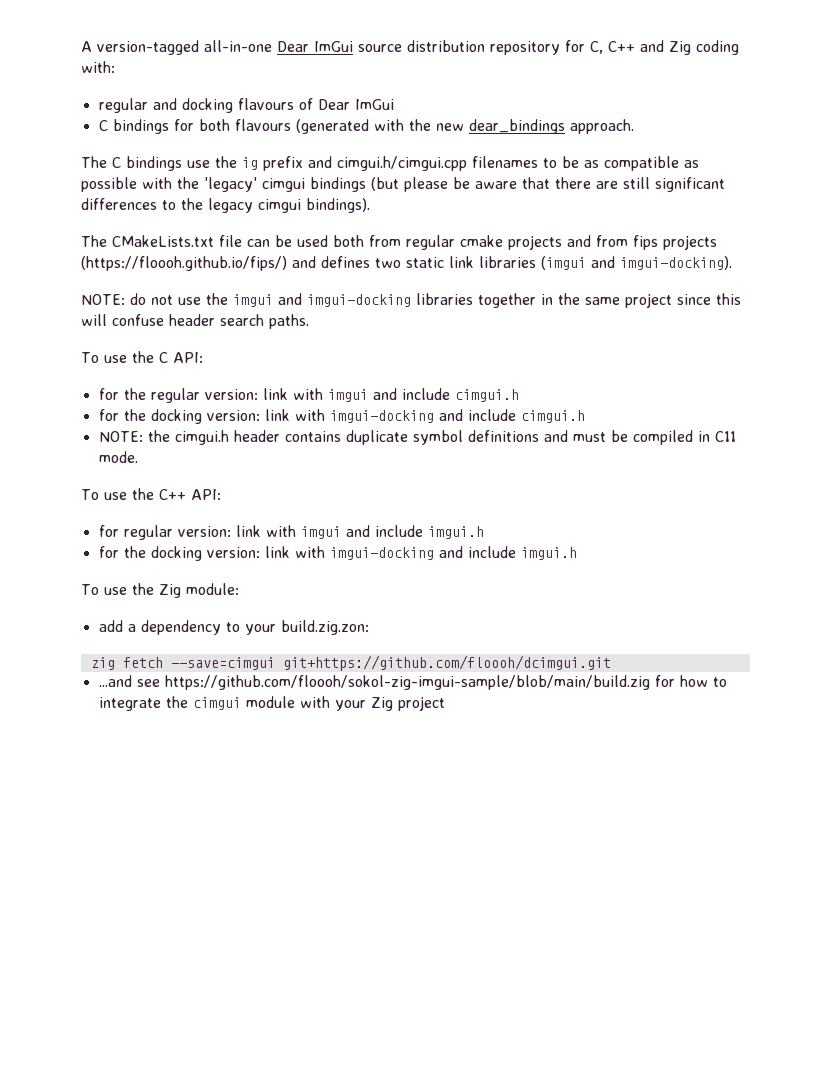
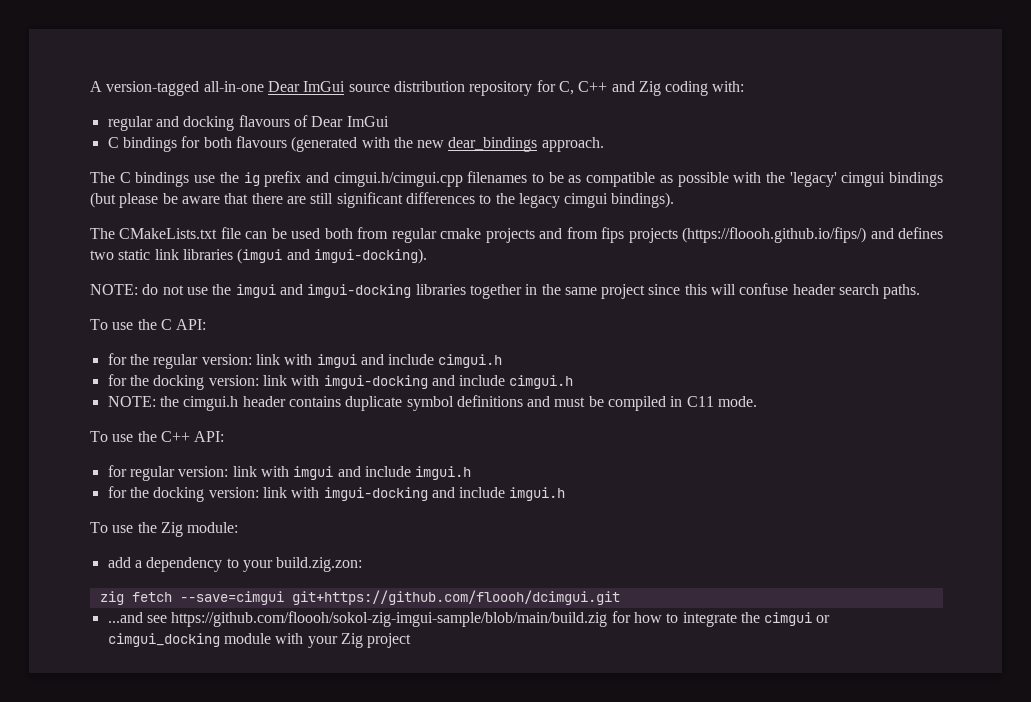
- ...and see https://github.com/floooh/sokol-zig-imgui-sample/blob/main/build.zig for how to integrate the cimgui module with your Zig project
+ ...and see https://github.com/floooh/sokol-zig-imgui-sample/blob/main/build.zig for how to integrate the cimgui or cimgui_docking module with your Zig project

